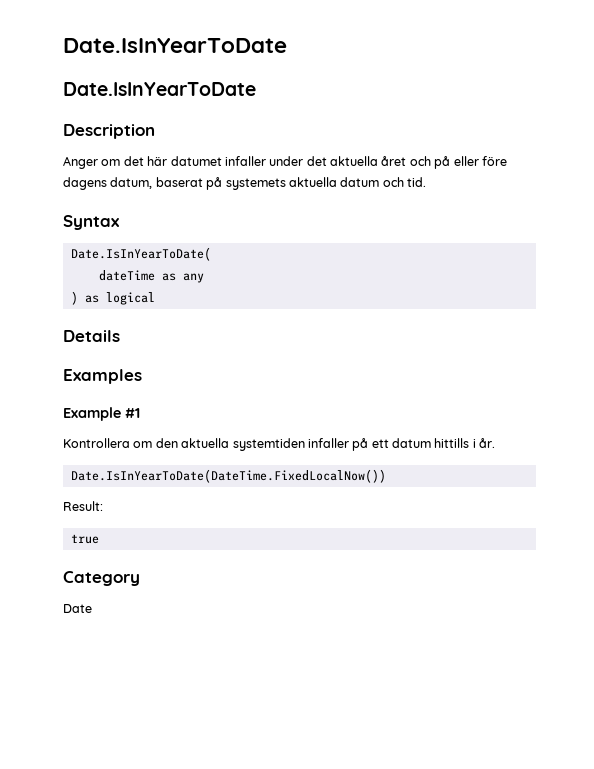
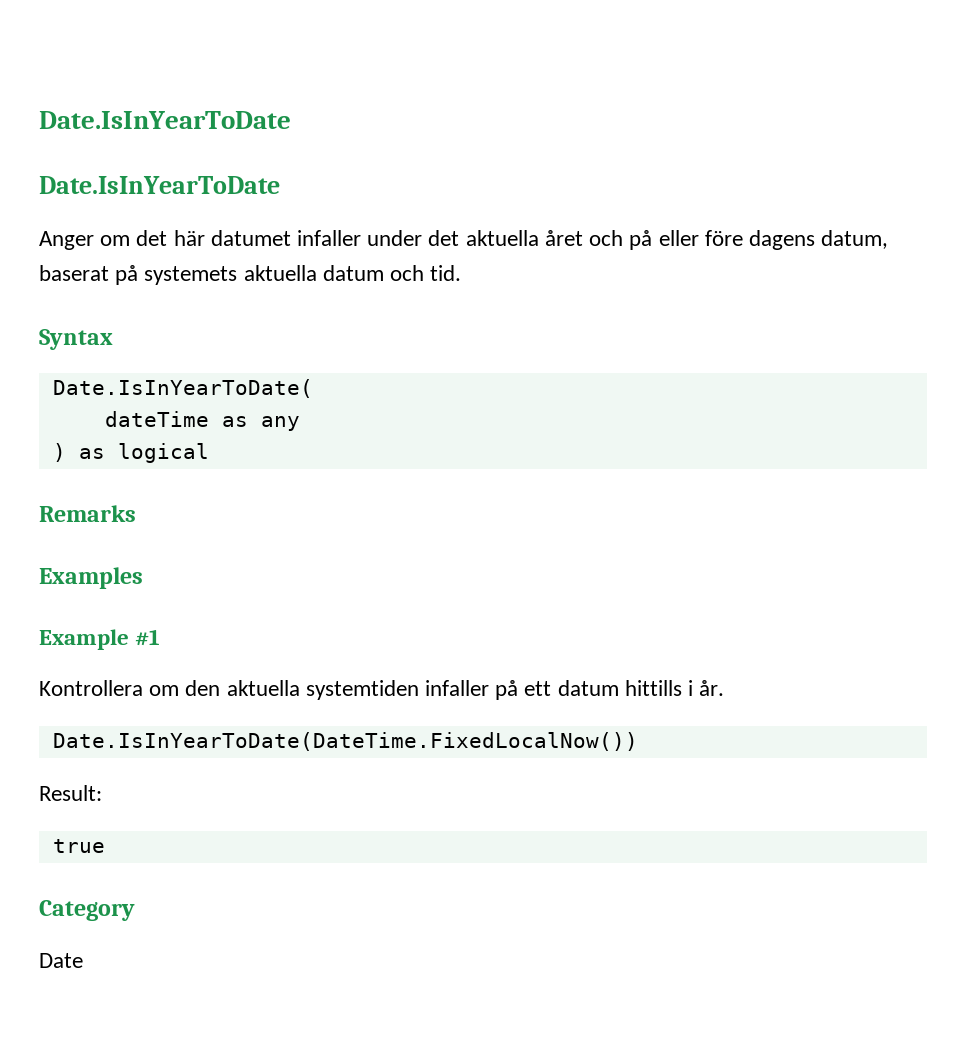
- Description
- Details
+ Remarks

